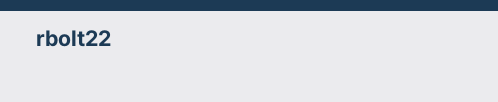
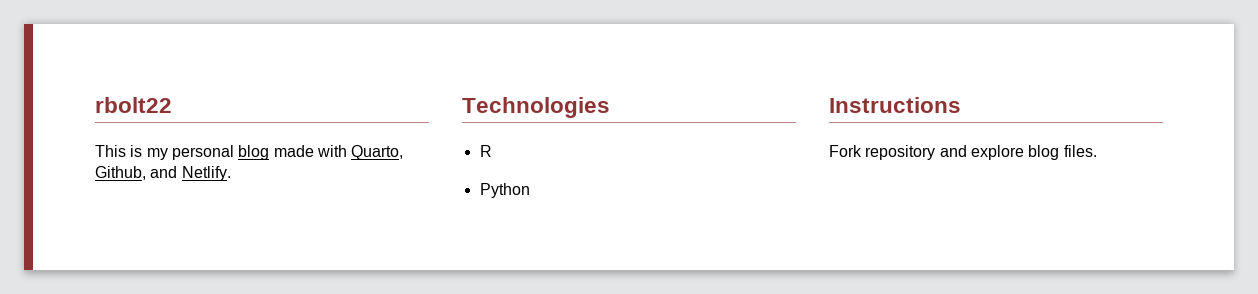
+ This is my personal blog made with Quarto, Github, and Netlify.
+ Technologies
+ R
+ Python
+ Instructions
+ Fork repository and explore blog files.

